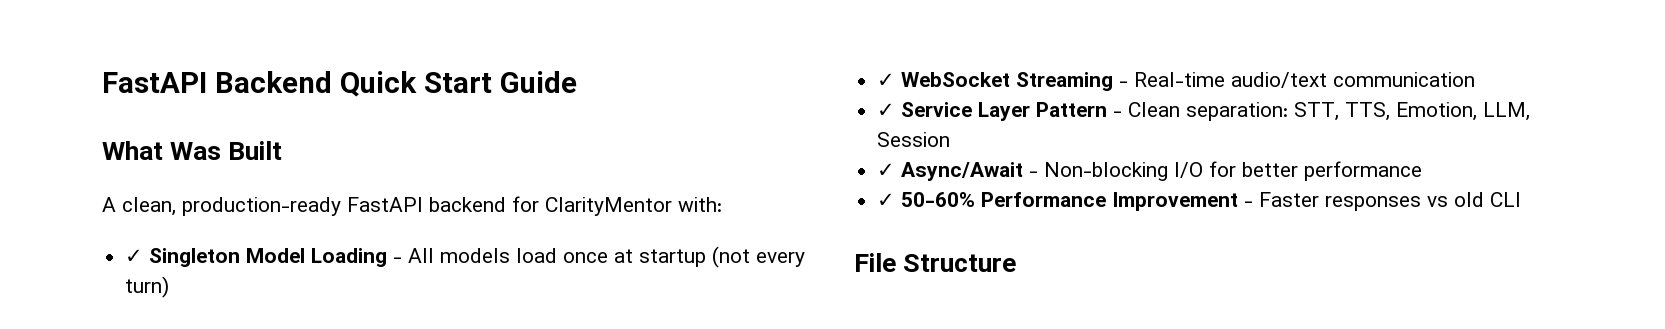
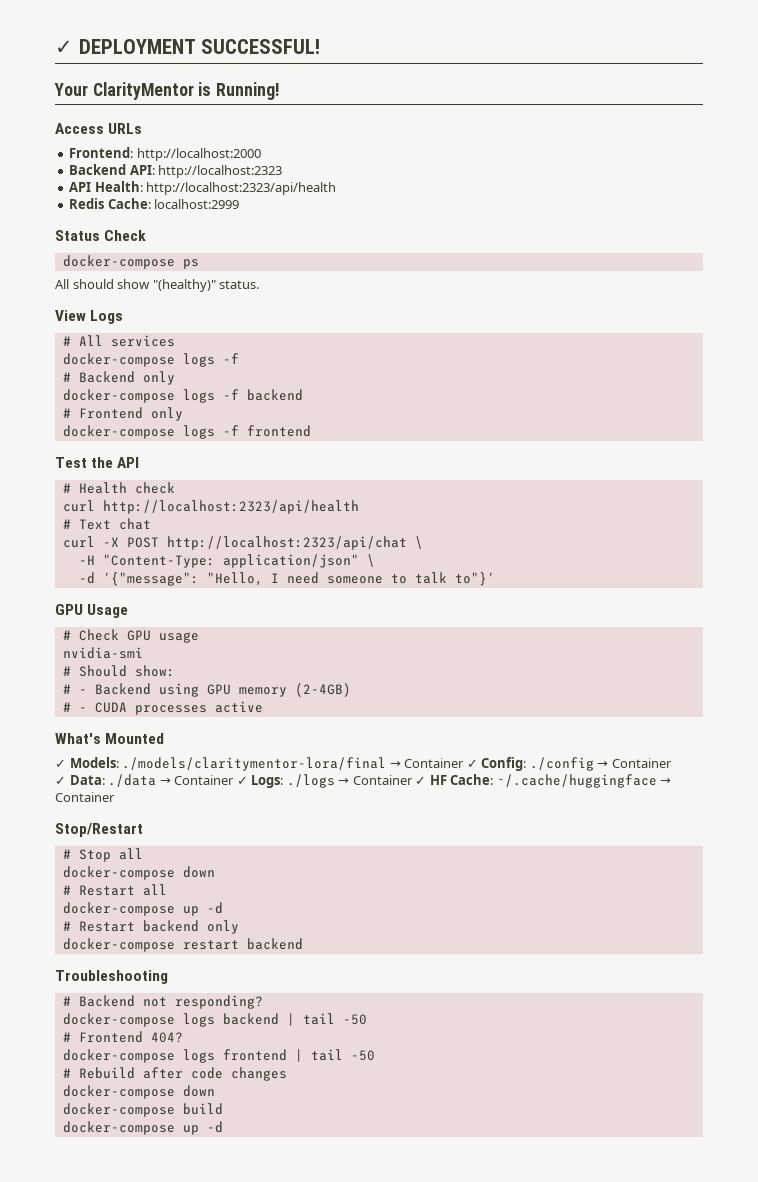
- FastAPI Backend Quick Start Guide
- What Was Built
- A clean, production-ready FastAPI backend for ClarityMentor with:
- ✓ Singleton Model Loading - All models load once at startup (not every turn)
- ✓ WebSocket Streaming - Real-time audio/text communication
- ✓ Service Layer Pattern - Clean separation: STT, TTS, Emotion, LLM, Session
- ✓ Async/Await - Non-blocking I/O for better performance
- ✓ 50-60% Performance Improvement - Faster responses vs old CLI
- File Structure
+ ✓ DEPLOYMENT SUCCESSFUL!
+ Your ClarityMentor is Running!
+ Access URLs
+ Frontend: http://localhost:2000
+ Backend API: http://localhost:2323
+ API Health: http://localhost:2323/api/health
+ Redis Cache: localhost:2999
+ Status Check
+ docker-compose ps
+ All should show "(healthy)" status.
+ View Logs
+ # All services
+ docker-compose logs -f
+ # Backend only
+ docker-compose logs -f backend
+ # Frontend only
+ docker-compose logs -f frontend
+ Test the API
+ # Health check
+ curl http://localhost:2323/api/health
+ # Text chat
+ curl -X POST http://localhost:2323/api/chat \
+ -H "Content-Type: application/json" \
+ -d '{"message": "Hello, I need someone to talk to"}'
+ GPU Usage
+ # Check GPU usage
+ nvidia-smi
+ # Should show:
+ # - Backend using GPU memory (2-4GB)
+ # - CUDA processes active
+ What's Mounted
+ ✓ Models: ./models/claritymentor-lora/final → Container ✓ Config: ./config → Container
+ ✓ Data: ./data → Container ✓ Logs: ./logs → Container ✓ HF Cache: ~/.cache/huggingface → Container
+ Stop/Restart
+ # Stop all
+ docker-compose down
+ # Restart all
+ docker-compose up -d
+ # Restart backend only
+ docker-compose restart backend
+ Troubleshooting
+ # Backend not responding?
+ docker-compose logs backend | tail -50
+ # Frontend 404?
+ docker-compose logs frontend | tail -50
+ # Rebuild after code changes
+ docker-compose down
+ docker-compose build
+ docker-compose up -d

